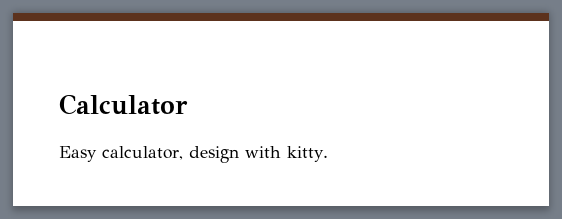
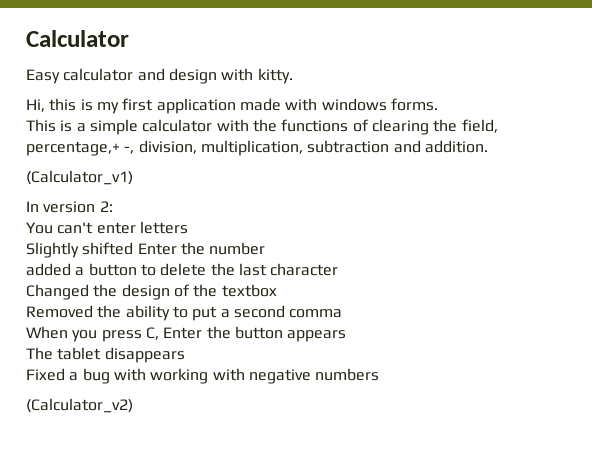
- Easy calculator, design with kitty.
+ Easy calculator and design with kitty.
+ Hi, this is my first application made with windows forms.
+ This is a simple calculator with the functions of clearing the field, percentage,+ -, division, multiplication, subtraction and addition.
+ (Calculator_v1)
+ In version 2:
+ You can't enter letters
+ Slightly shifted Enter the number
+ added a button to delete the last character
+ Changed the design of the textbox
+ Removed the ability to put a second comma
+ When you press C, Enter the button appears
+ The tablet disappears
+ Fixed a bug with working with negative numbers
+ (Calculator_v2)

